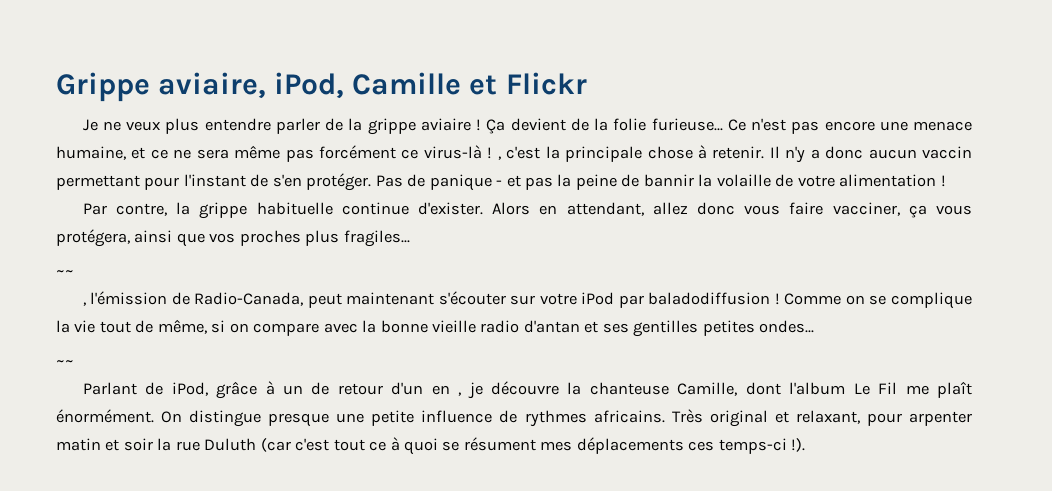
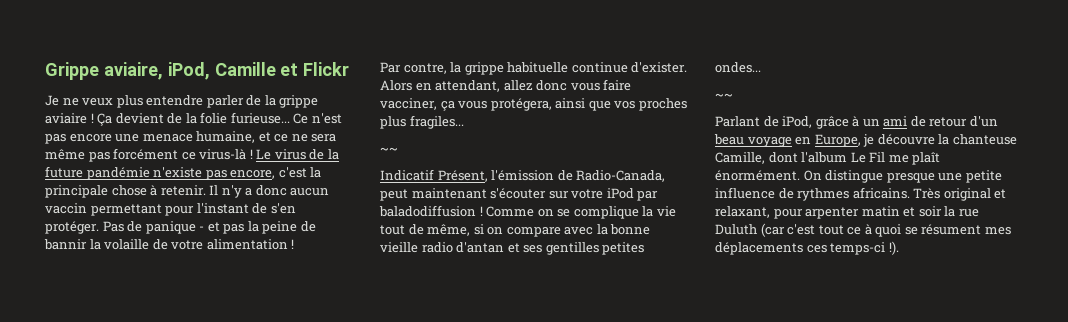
- Ce n'est pas encore une menace humaine, et ce ne sera même pas forcément ce virus-là ! , c'est la principale chose à retenir.
+ Ce n'est pas encore une menace humaine, et ce ne sera même pas forcément ce virus-là ! Le virus de la future pandémie n'existe pas encore, c'est la principale chose à retenir.
- , l'émission de Radio-Canada, peut maintenant s'écouter sur votre iPod par baladodiffusion !
+ Indicatif Présent, l'émission de Radio-Canada, peut maintenant s'écouter sur votre iPod par baladodiffusion !
- Parlant de iPod, grâce à un de retour d'un en , je découvre la chanteuse Camille, dont l'album Le Fil me plaît énormément.
+ Parlant de iPod, grâce à un ami de retour d'un beau voyage en Europe, je découvre la chanteuse Camille, dont l'album Le Fil me plaît énormément.

